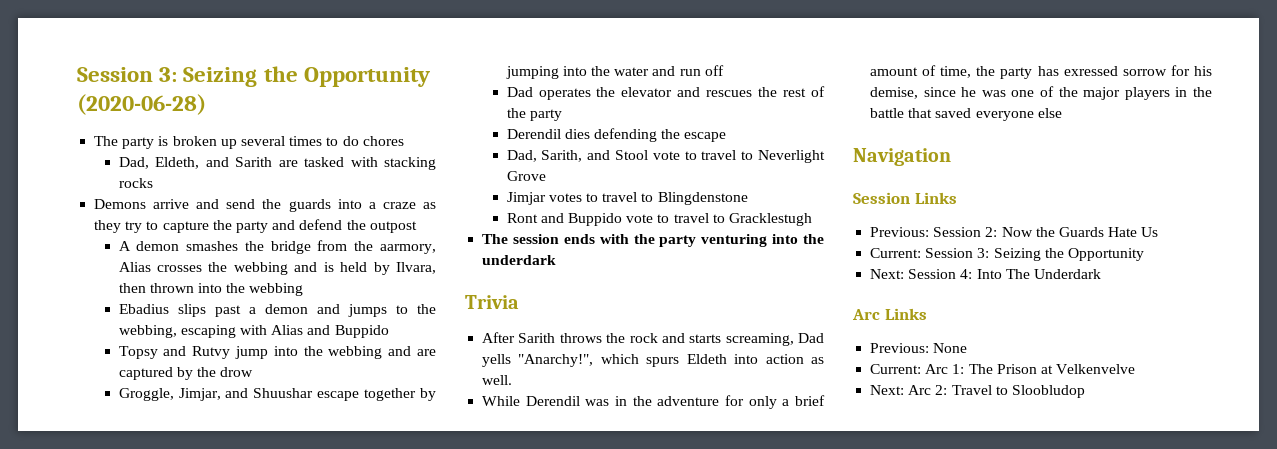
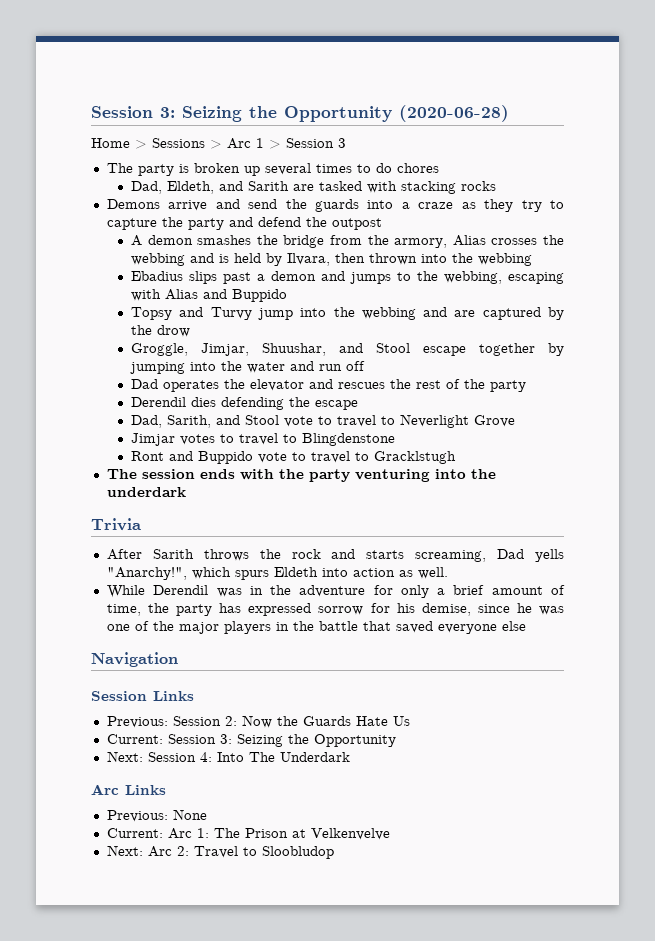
+ Home > Sessions > Arc 1 > Session 3
- A demon smashes the bridge from the aarmory, Alias crosses the webbing and is held by Ilvara, then thrown into the webbing
+ A demon smashes the bridge from the armory, Alias crosses the webbing and is held by Ilvara, then thrown into the webbing
- Topsy and Rutvy jump into the webbing and are captured by the drow
+ Topsy and Turvy jump into the webbing and are captured by the drow
- Groggle, Jimjar, and Shuushar escape together by jumping into the water and run off
+ Groggle, Jimjar, Shuushar, and Stool escape together by jumping into the water and run off
- Ront and Buppido vote to travel to Gracklestugh
+ Ront and Buppido vote to travel to Gracklstugh
- While Derendil was in the adventure for only a brief amount of time, the party has exressed sorrow for his demise, since he was one of the major players in the battle that saved everyone else
+ While Derendil was in the adventure for only a brief amount of time, the party has expressed sorrow for his demise, since he was one of the major players in the battle that saved everyone else

